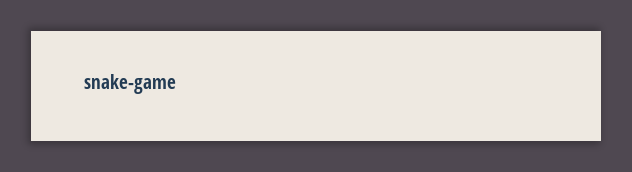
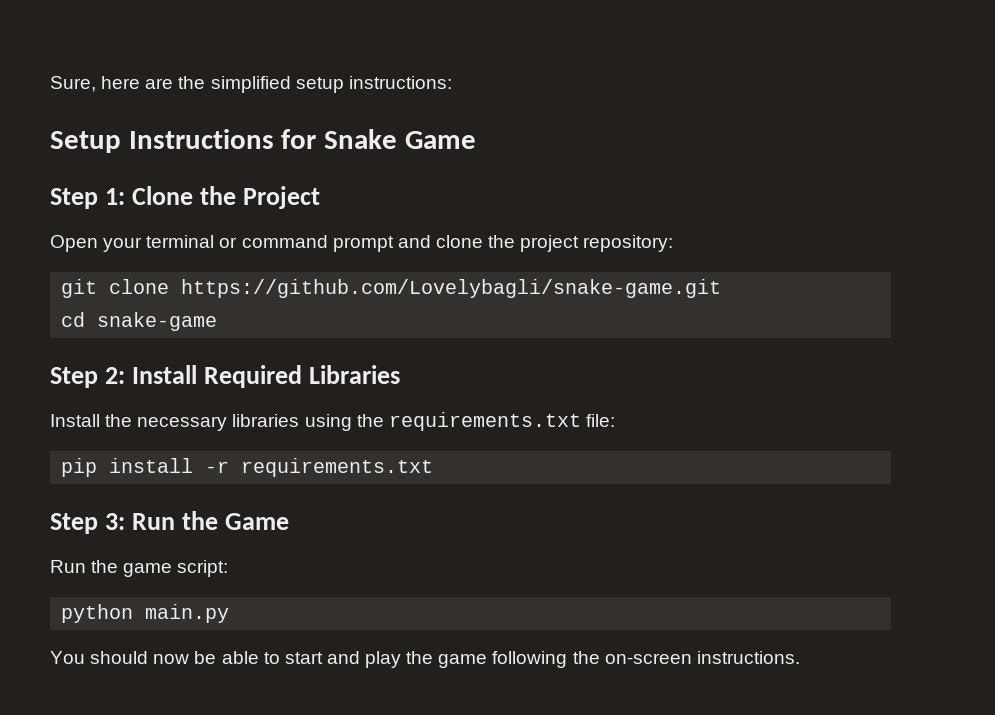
- snake-game
+ Sure, here are the simplified setup instructions:
+ Setup Instructions for Snake Game
+ Step 1: Clone the Project
+ Open your terminal or command prompt and clone the project repository:
+ git clone https://github.com/Lovelybagli/snake-game.git
+ cd snake-game
+ Step 2: Install Required Libraries
+ Install the necessary libraries using the requirements.txt file:
+ pip install -r requirements.txt
+ Step 3: Run the Game
+ Run the game script:
+ python main.py
+ You should now be able to start and play the game following the on-screen instructions.

